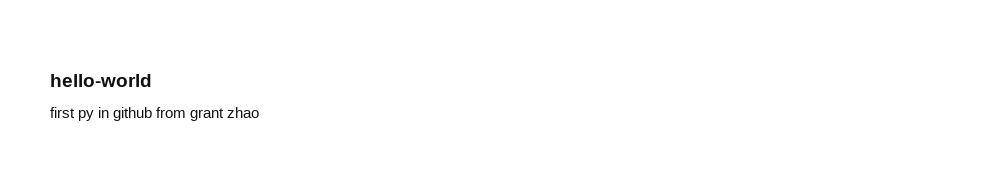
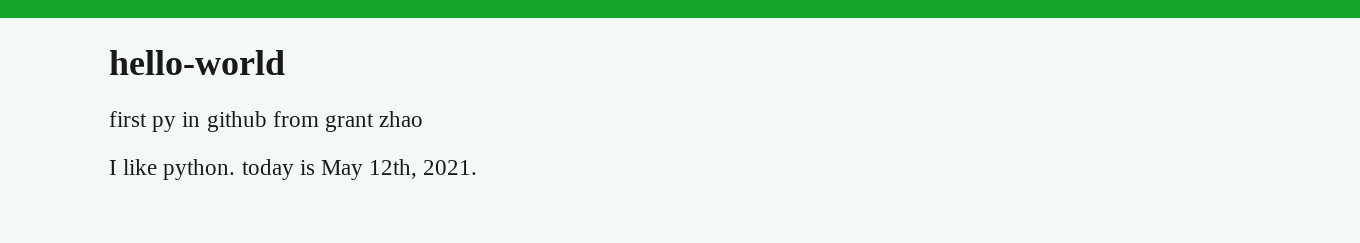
+ I like python. today is May 12th, 2021.

